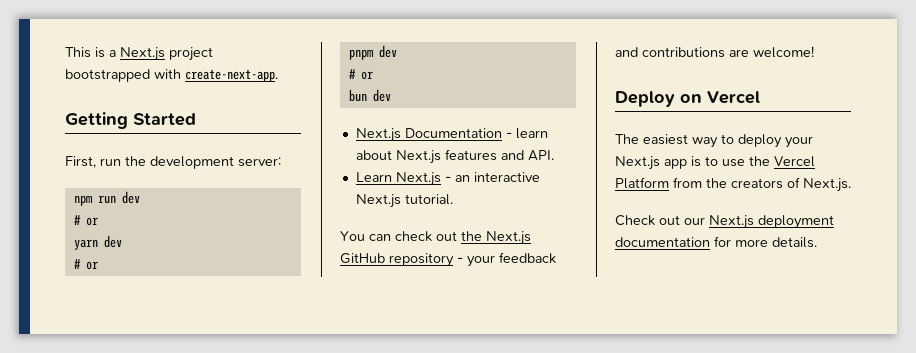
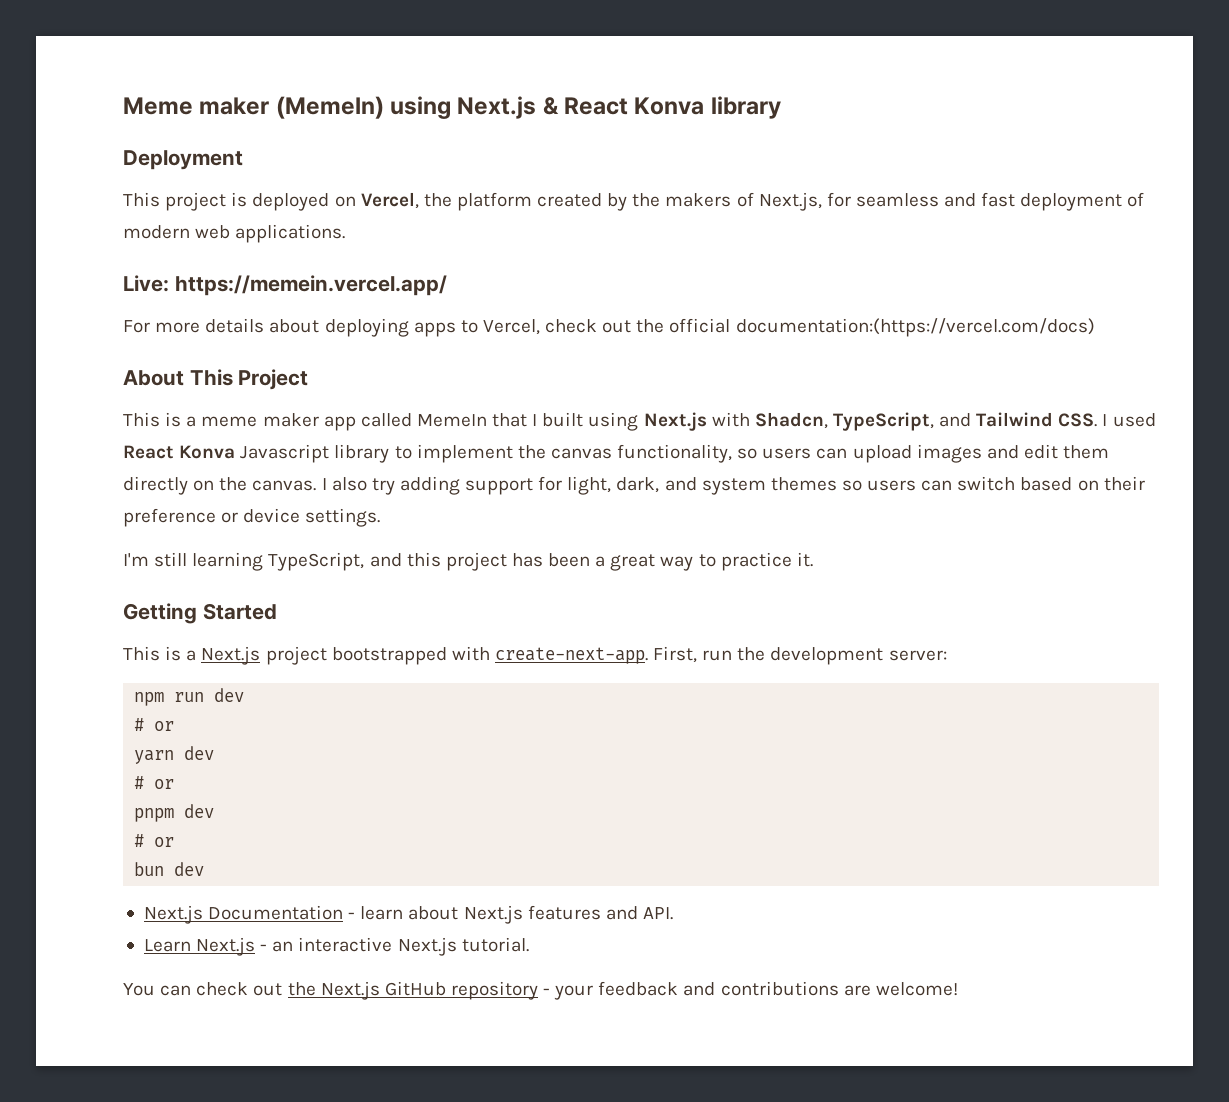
+ Meme maker (MemeIn) using Next.js & React Konva library
+ Deployment
+ This project is deployed on Vercel, the platform created by the makers of Next.js, for seamless and fast deployment of modern web applications.
+ Live: https://memein.vercel.app/
+ For more details about deploying apps to Vercel, check out the official documentation:(https://vercel.com/docs)
+ About This Project
+ This is a meme maker app called MemeIn that I built using Next.js with Shadcn, TypeScript, and Tailwind CSS. I used React Konva Javascript library to implement the canvas functionality, so users can upload images and edit them directly on the canvas. I also try adding support for light, dark, and system themes so users can switch based on their preference or device settings.
+ I'm still learning TypeScript, and this project has been a great way to practice it.
+ Getting Started
- This is a Next.js project bootstrapped with create-next-app.
- Getting Started
- First, run the development server:
+ This is a Next.js project bootstrapped with create-next-app. First, run the development server:
- Deploy on Vercel
- The easiest way to deploy your Next.js app is to use the Vercel Platform from the creators of Next.js.
- Check out our Next.js deployment documentation for more details.

